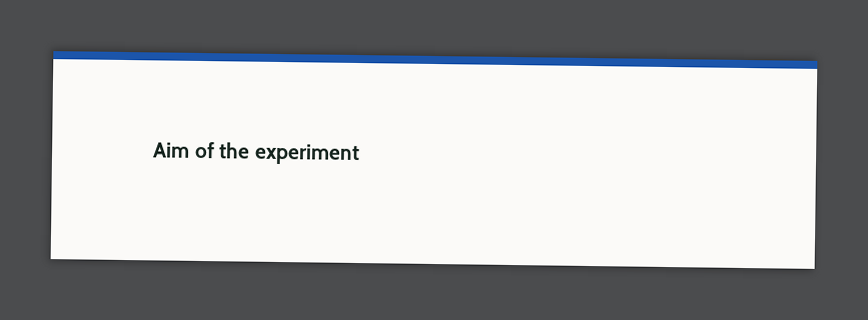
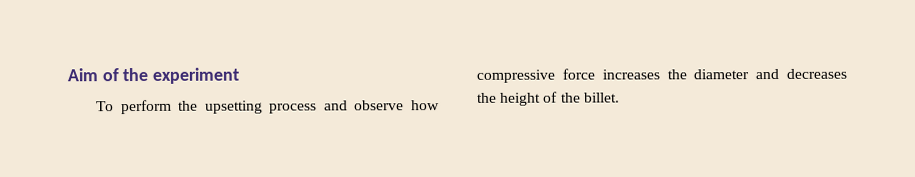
+ To perform the upsetting process and observe how compressive force increases the diameter and decreases the height of the billet.

